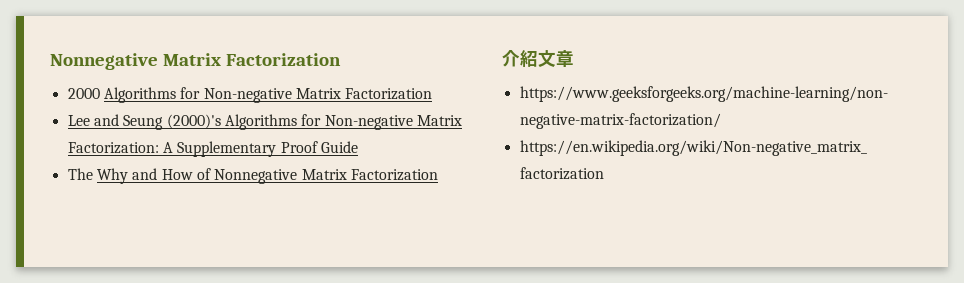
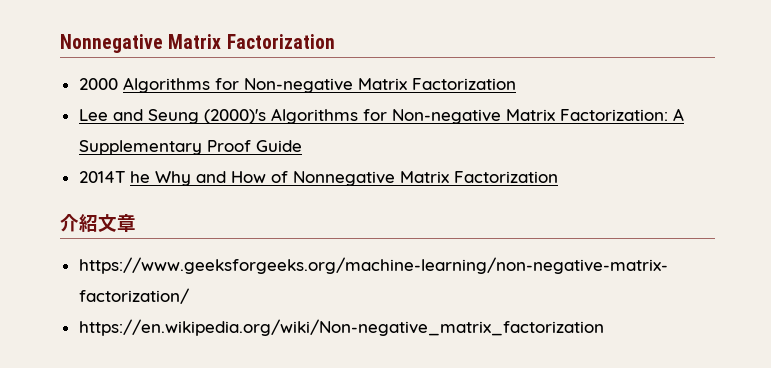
- The Why and How of Nonnegative Matrix Factorization
+ 2014T he Why and How of Nonnegative Matrix Factorization

